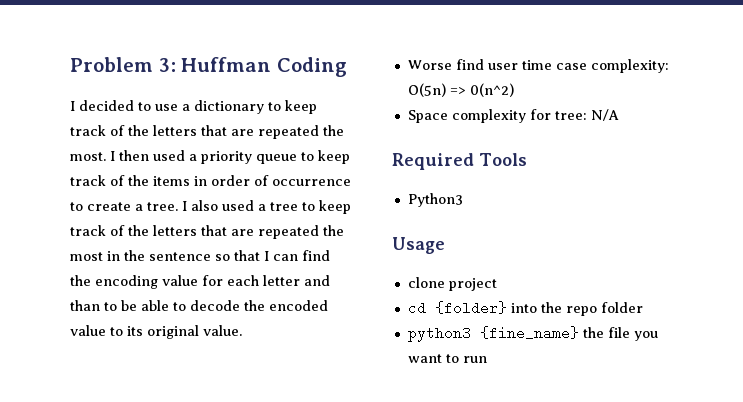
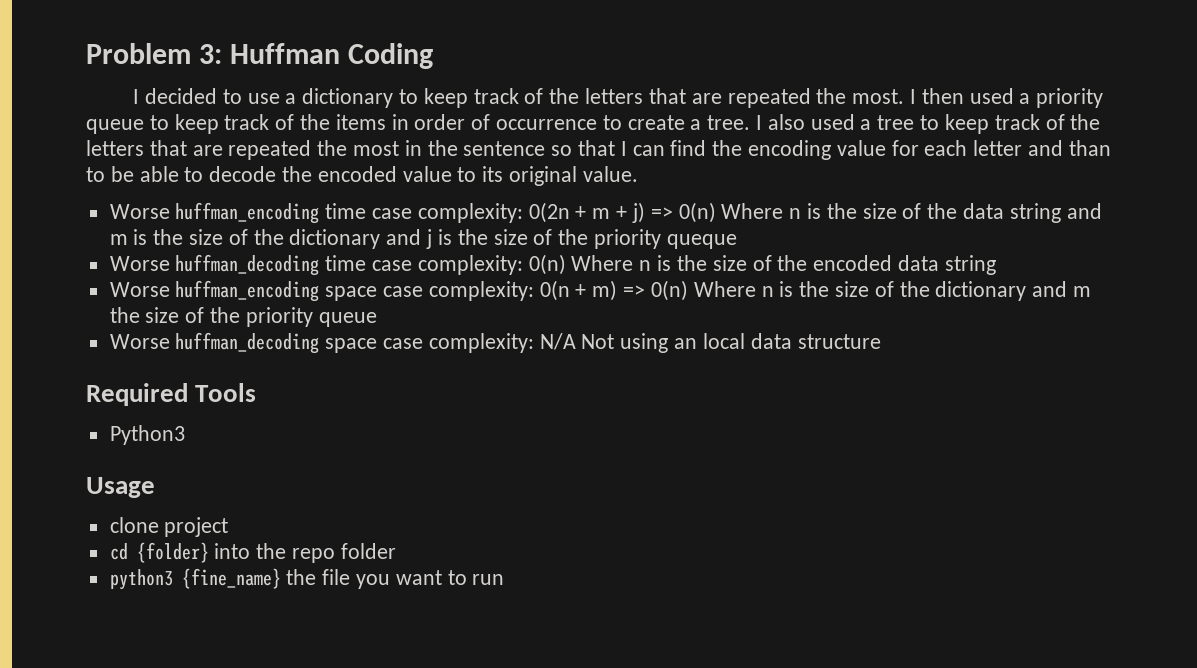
- Worse find user time case complexity: O(5n) => 0(n^2)
- Space complexity for tree: N/A
+ Worse huffman_encoding time case complexity: 0(2n + m + j) => 0(n) Where n is the size of the data string and m is the size of the dictionary and j is the size of the priority queque
+ Worse huffman_decoding time case complexity: 0(n) Where n is the size of the encoded data string
+ Worse huffman_encoding space case complexity: 0(n + m) => 0(n) Where n is the size of the dictionary and m the size of the priority queue
+ Worse huffman_decoding space case complexity: N/A Not using an local data structure

